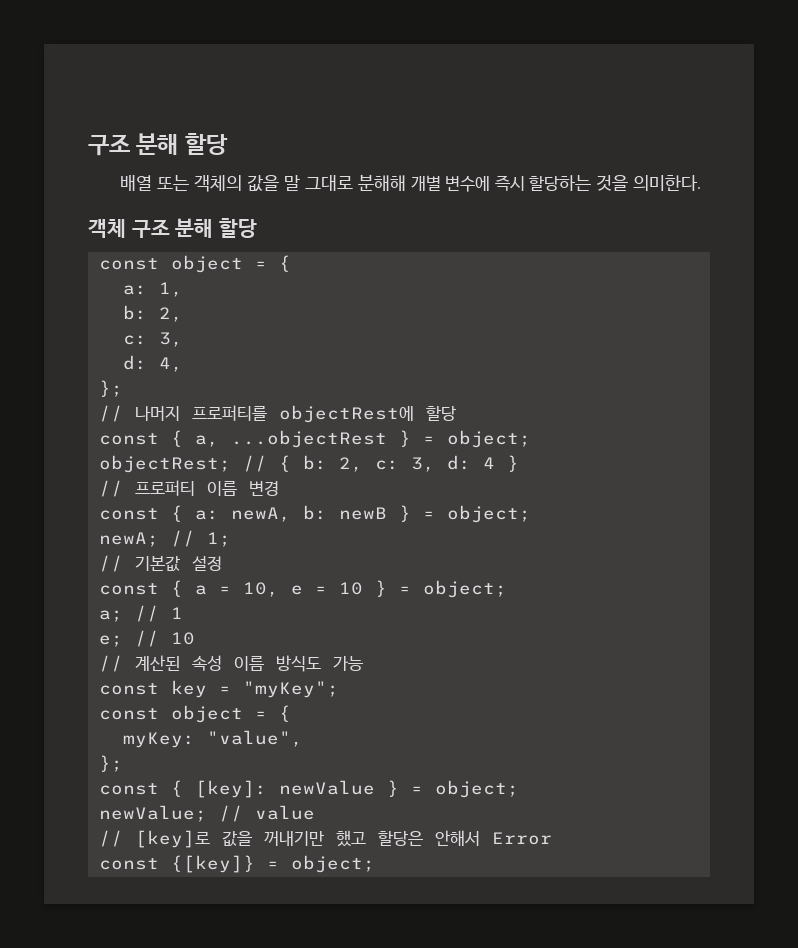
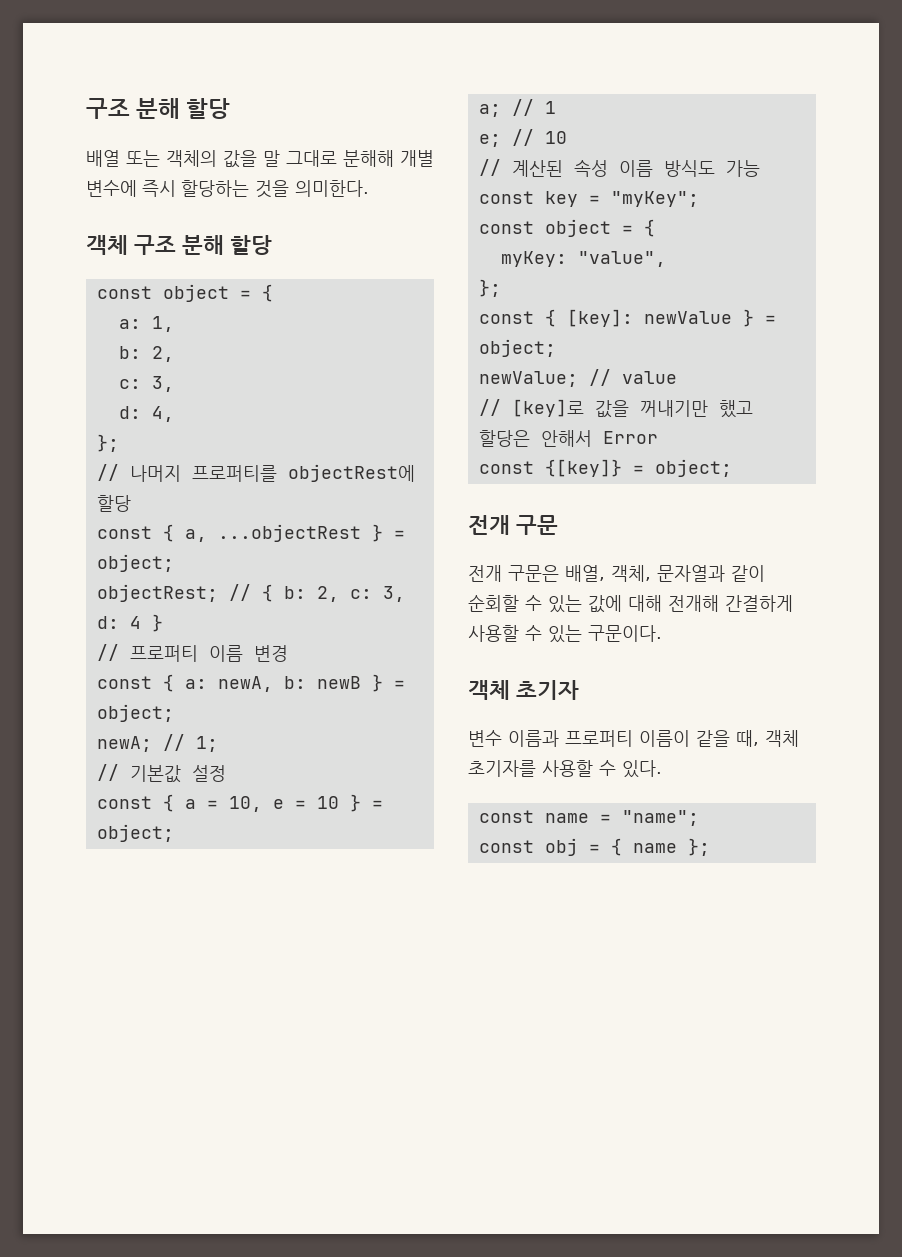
+ 전개 구문
+ 전개 구문은 배열, 객체, 문자열과 같이 순회할 수 있는 값에 대해 전개해 간결하게 사용할 수 있는 구문이다.
+ 객체 초기자
+ 변수 이름과 프로퍼티 이름이 같을 때, 객체 초기자를 사용할 수 있다.
+ const name = "name";
+ const obj = { name };

